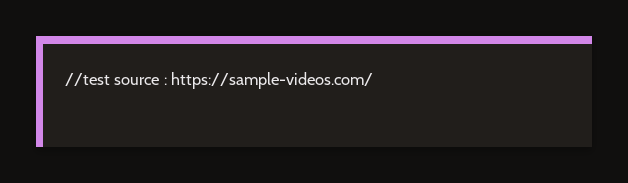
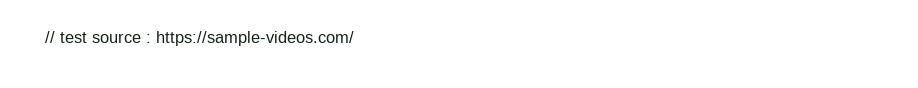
- //test source : https://sample-videos.com/
+ // test source : https://sample-videos.com/

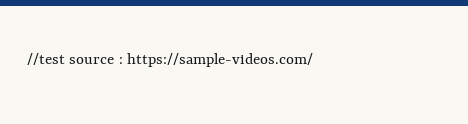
- // test source : https://sample-videos.com/
+ //test source : https://sample-videos.com/

